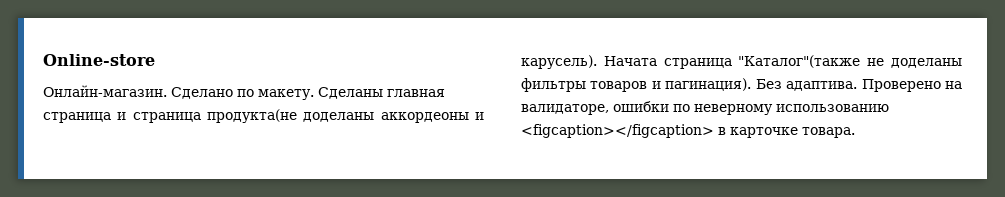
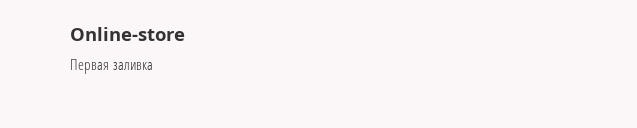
- Онлайн-магазин. Сделано по макету. Сделаны главная страница и страница продукта(не доделаны аккордеоны и карусель). Начата страница "Каталог"(также не доделаны фильтры товаров и пагинация). Без адаптива. Проверено на валидаторе, ошибки по неверному использованию <figcaption></figcaption> в карточке товара.
+ Первая заливка

